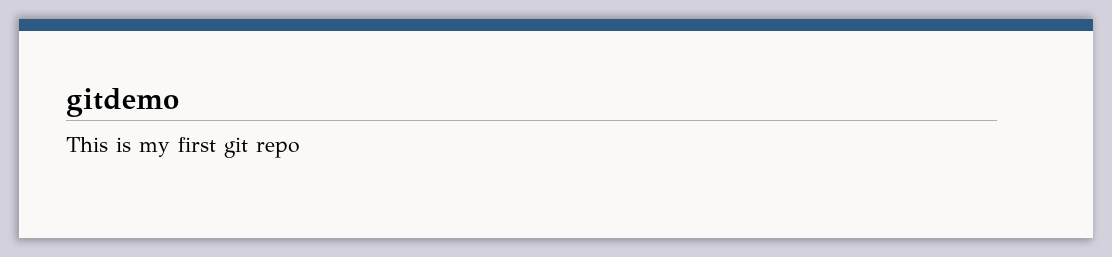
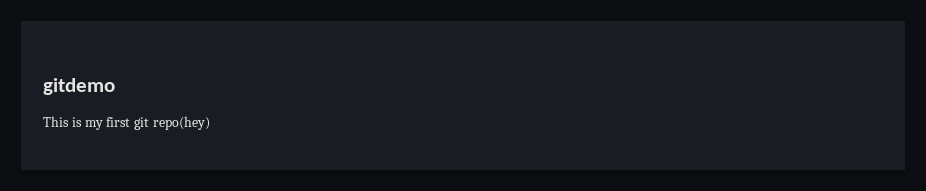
- This is my first git repo
+ This is my first git repo(hey)

